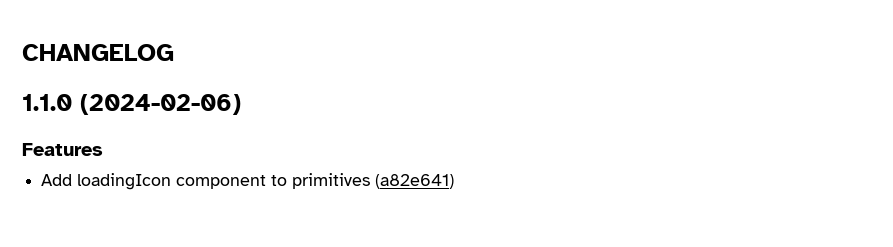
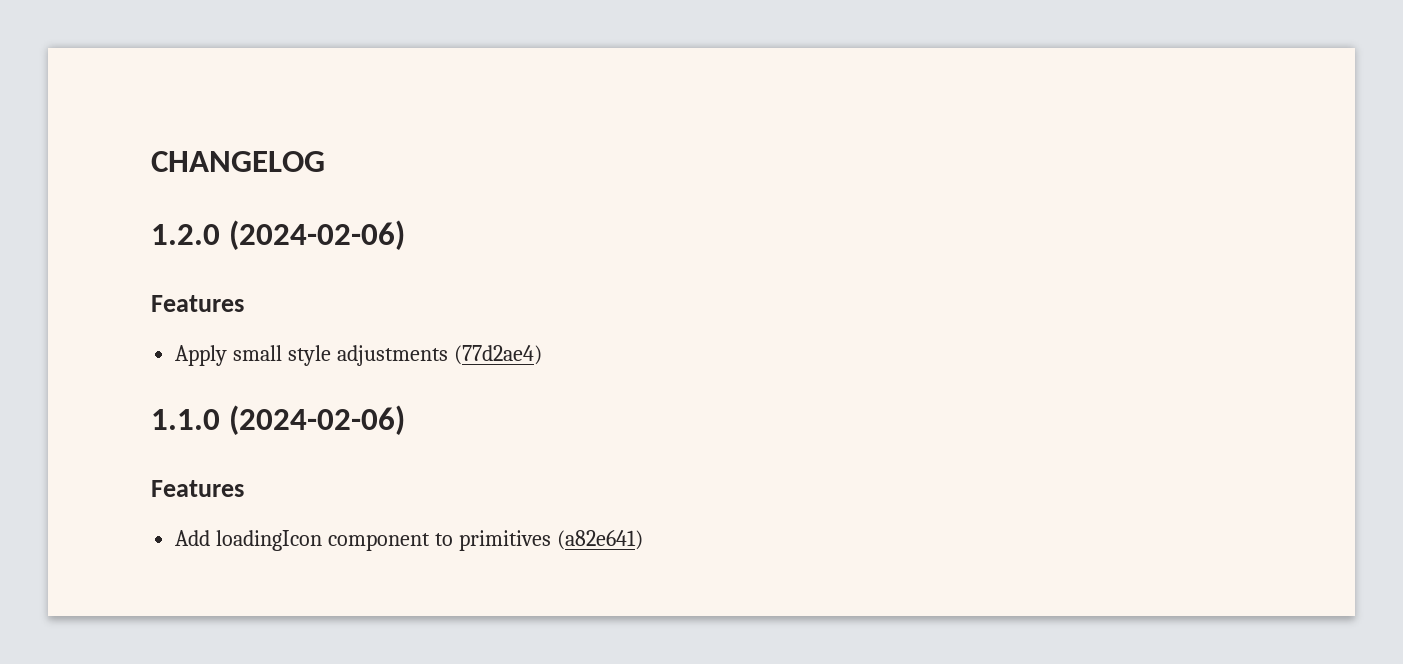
+ 1.2.0 (2024-02-06)
+ Features
+ Apply small style adjustments (77d2ae4)

